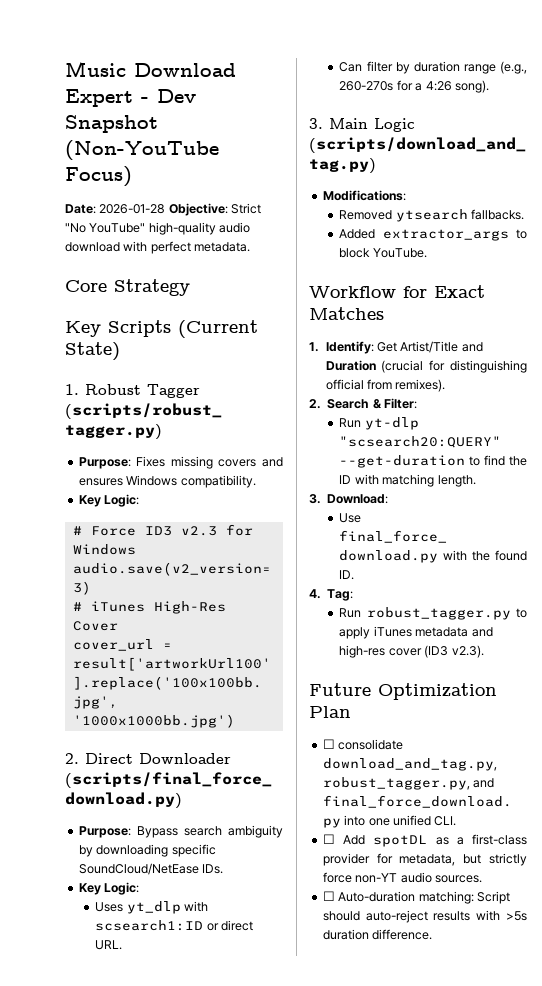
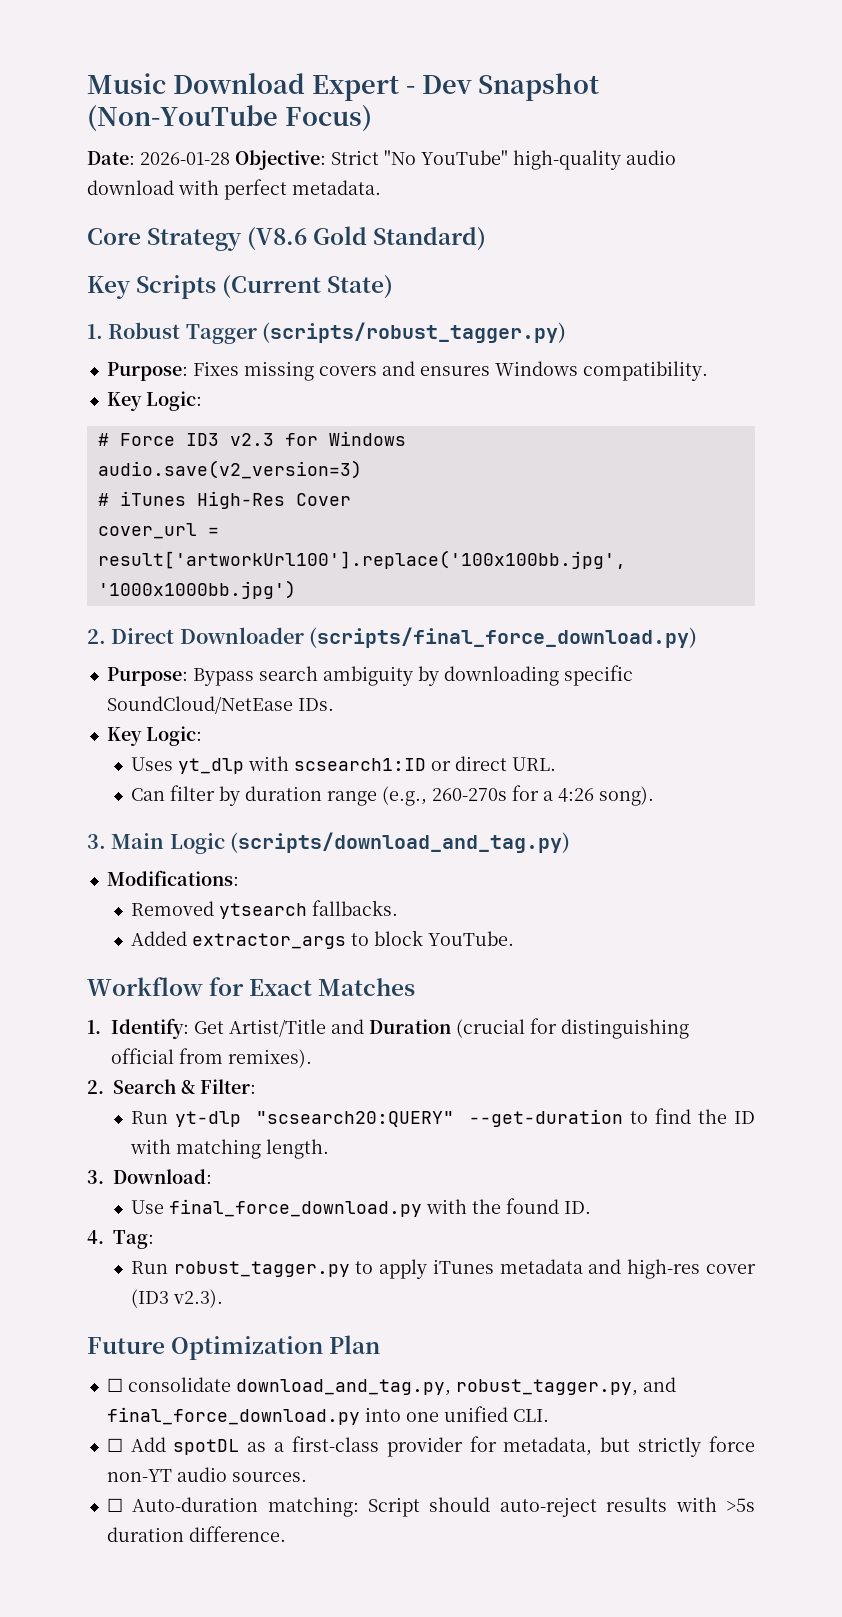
- Core Strategy
+ Core Strategy (V8.6 Gold Standard)

